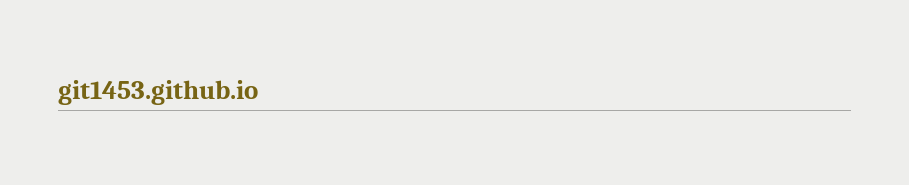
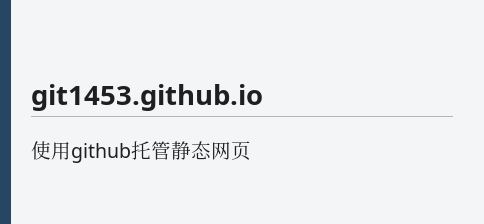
+ 使用github托管静态网页

